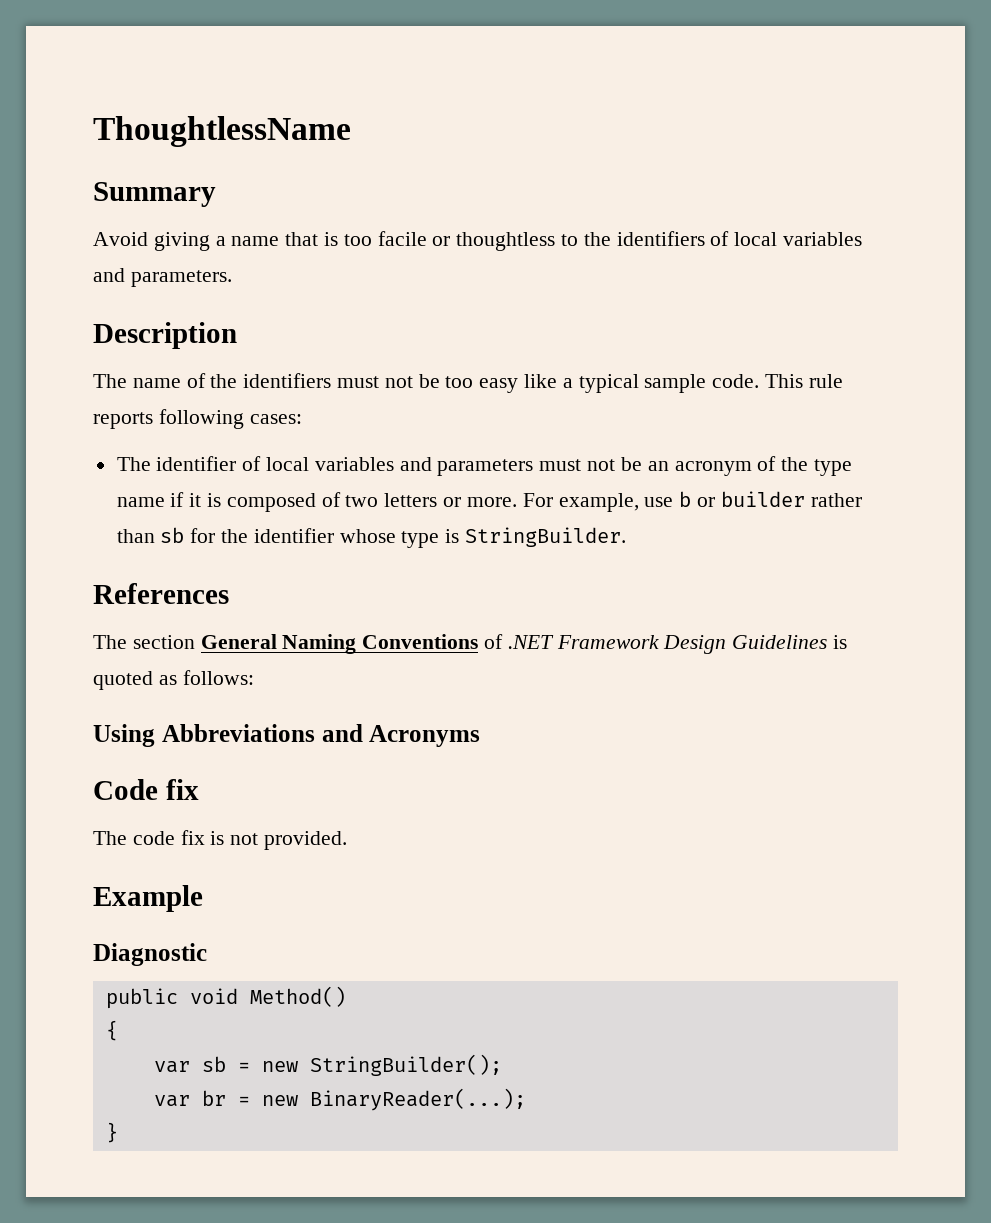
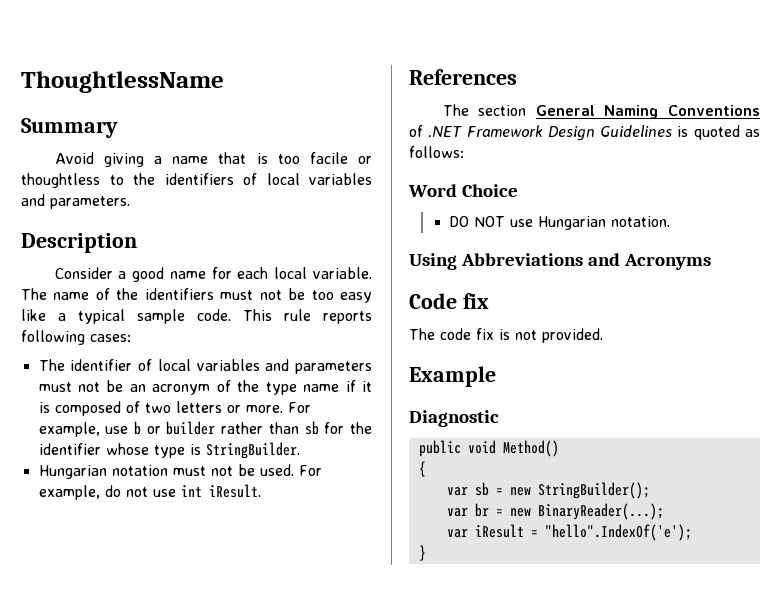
+ Consider a good name for each local variable.
+ Hungarian notation must not be used. For example, do not use int iResult.
+ Word Choice
+ DO NOT use Hungarian notation.
+ var iResult = "hello".IndexOf('e');

